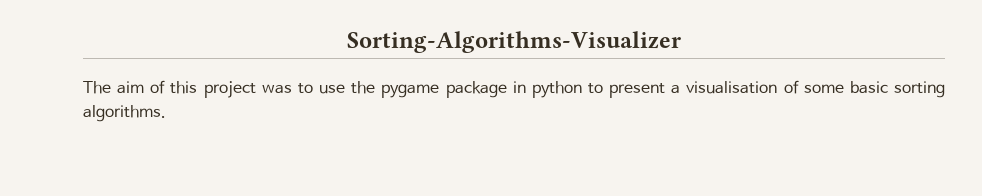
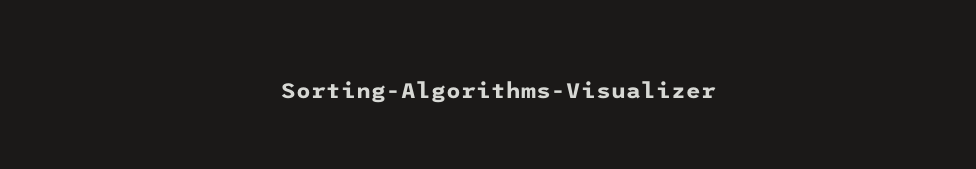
- The aim of this project was to use the pygame package in python to present a visualisation of some basic sorting algorithms.

